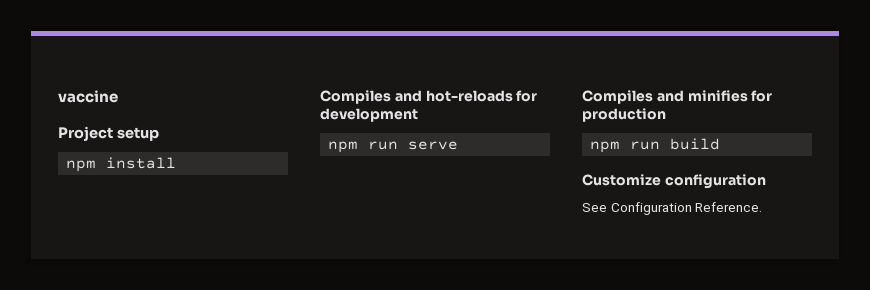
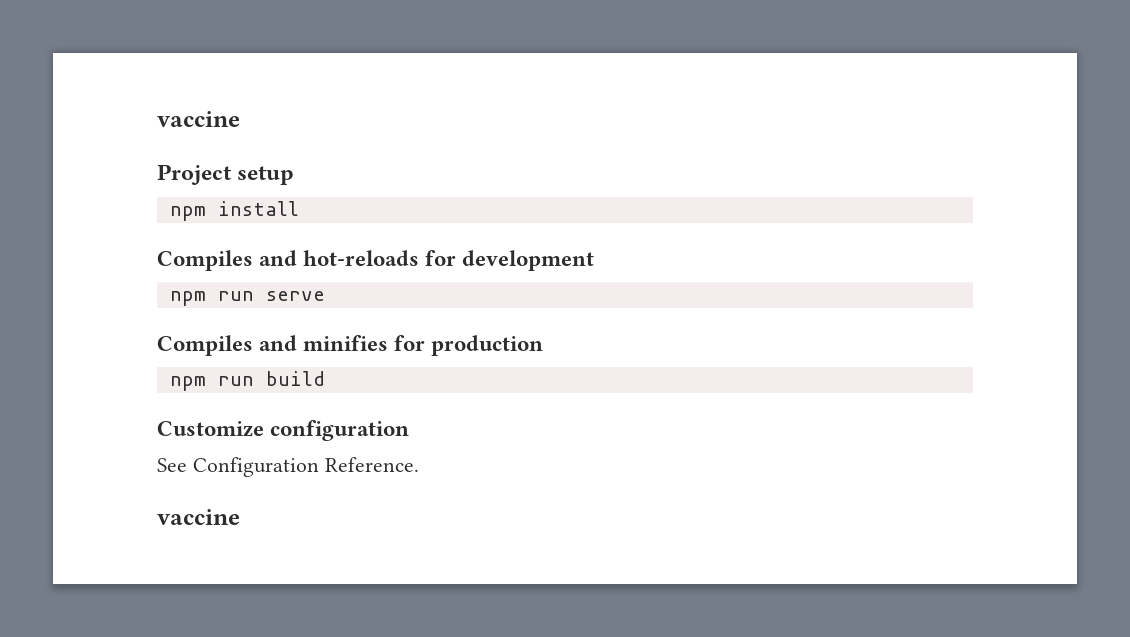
  See Configuration Reference.
+ vaccine

